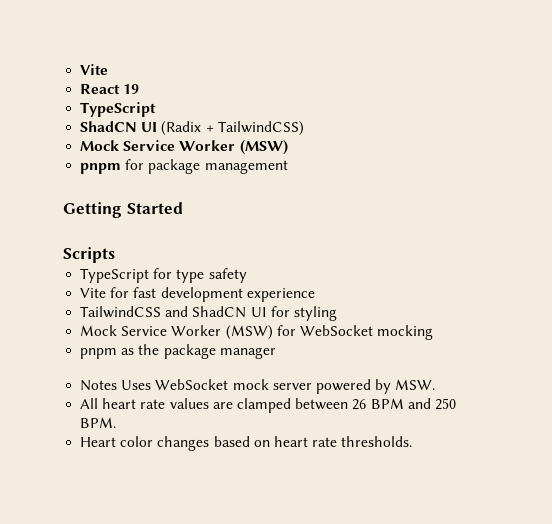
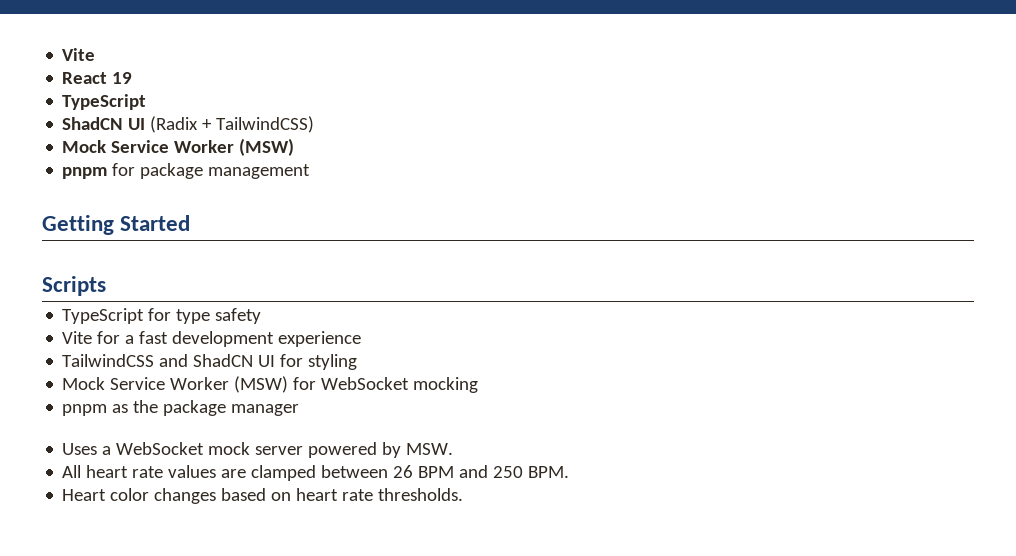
- Vite for fast development experience
+ Vite for a fast development experience
- Notes Uses WebSocket mock server powered by MSW.
+ Uses a WebSocket mock server powered by MSW.

